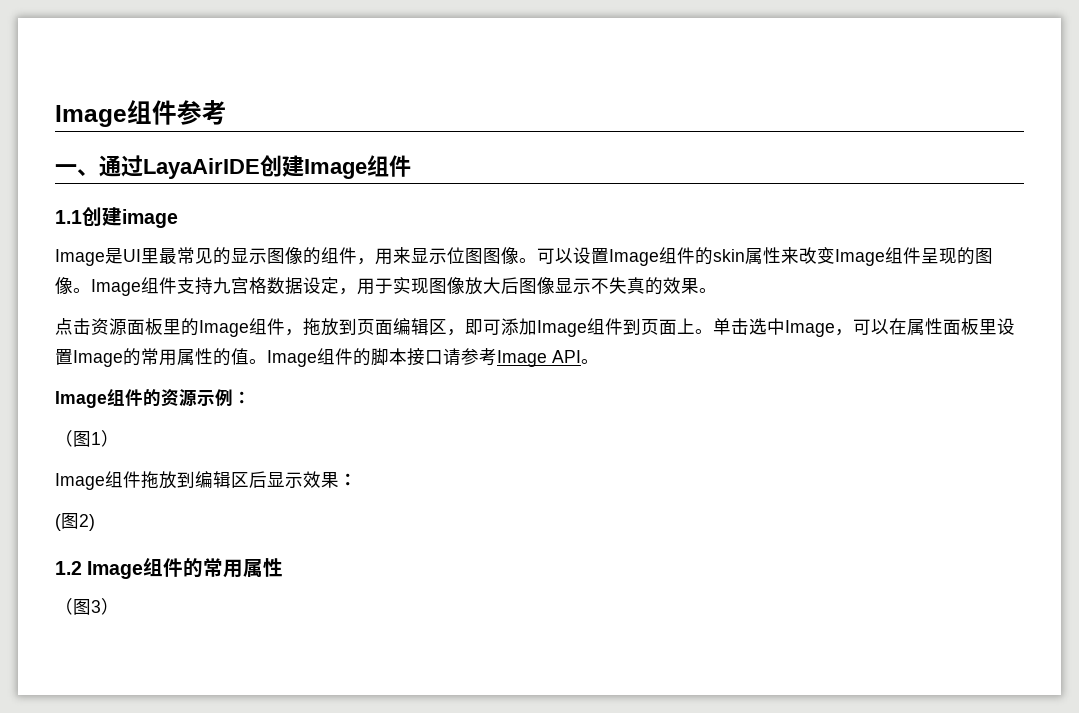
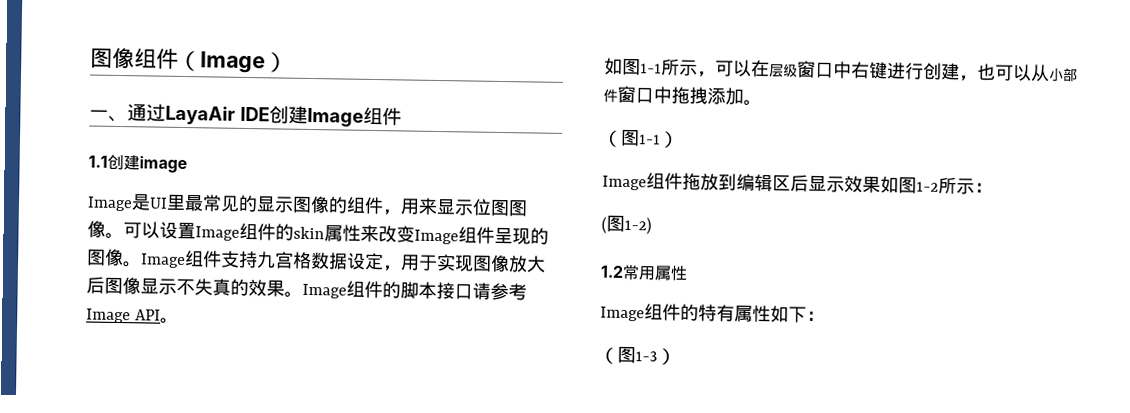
- Image组件参考
+ 图像组件（Image）
- 一、通过LayaAirIDE创建Image组件
+ 一、通过LayaAir IDE创建Image组件
- Image组件支持九宫格数据设定，用于实现图像放大后图像显示不失真的效果。
- 点击资源面板里的Image组件，拖放到页面编辑区，即可添加Image组件到页面上。单击选中Image，可以在属性面板里设置Image的常用属性的值。Image组件的脚本接口请参考Image API。
+ Image组件支持九宫格数据设定，用于实现图像放大后图像显示不失真的效果。Image组件的脚本接口请参考Image API。
- Image组件的资源示例：
- （图1）
+ 如图1-1所示，可以在层级窗口中右键进行创建，也可以从小部件窗口中拖拽添加。
+ （图1-1）
- Image组件拖放到编辑区后显示效果：
- (图2)
+ Image组件拖放到编辑区后显示效果如图1-2所示：
+ (图1-2)
- 1.2 Image组件的常用属性
- （图3）
+ 1.2常用属性
+ Image组件的特有属性如下：
+ （图1-3）

